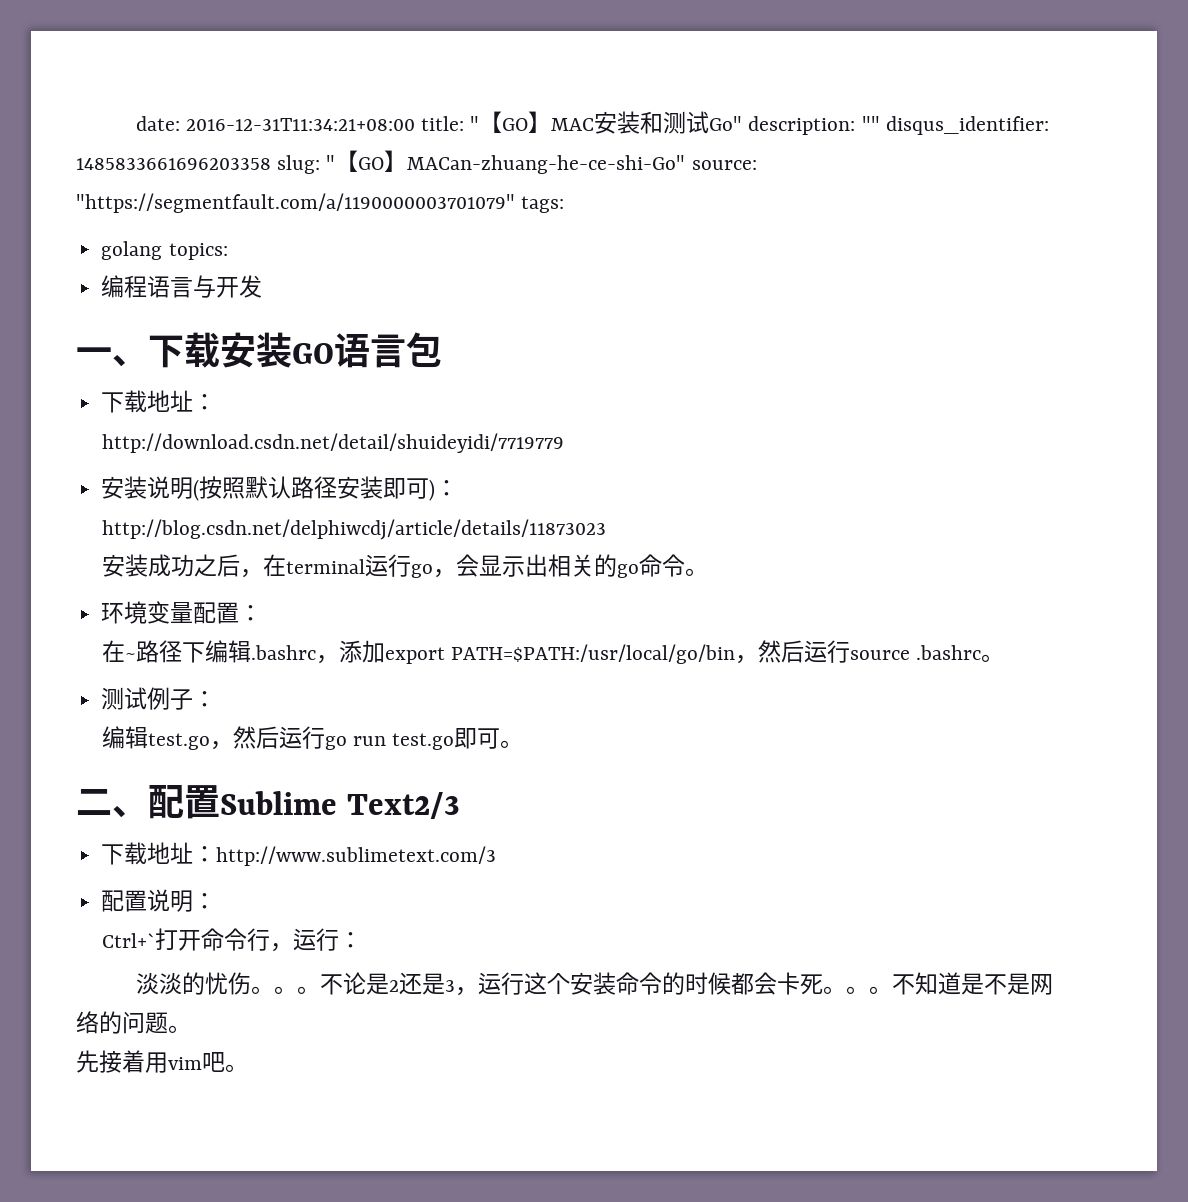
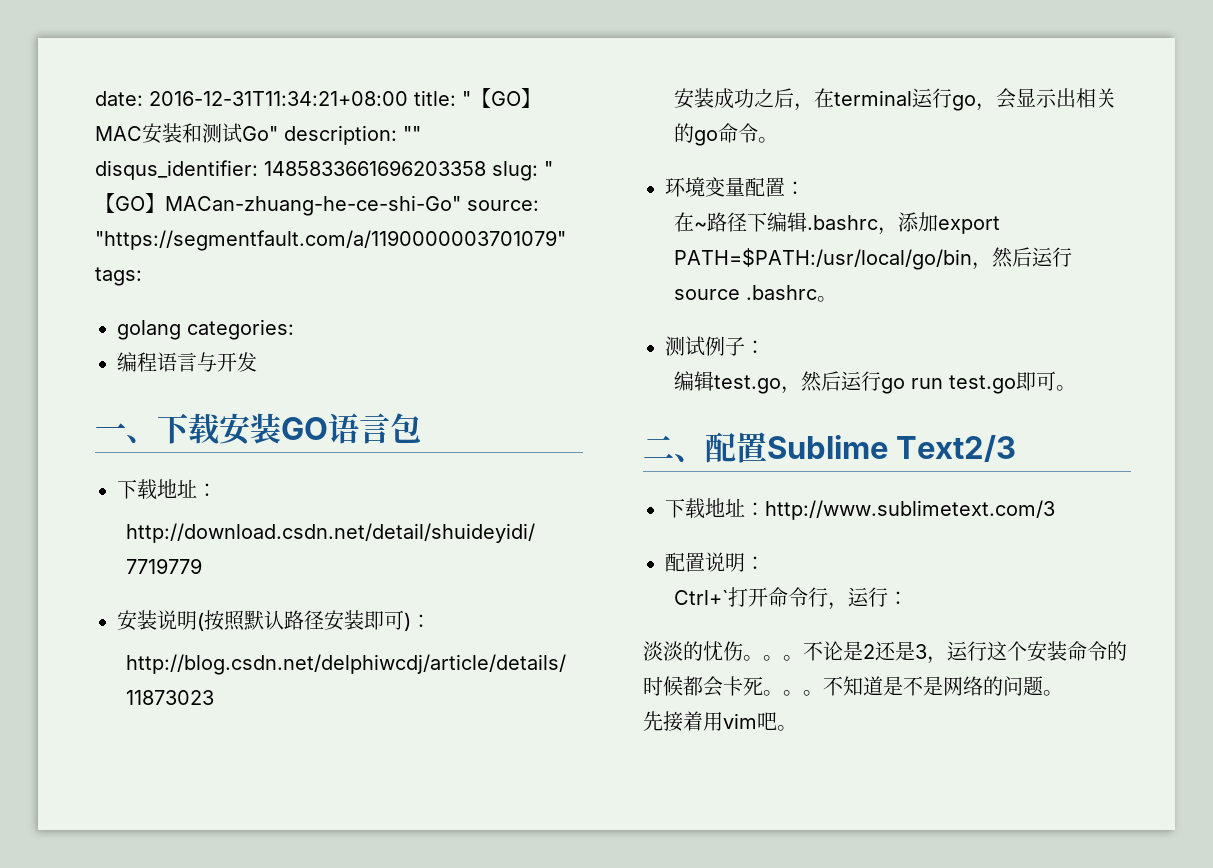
- golang topics:
+ golang categories:

